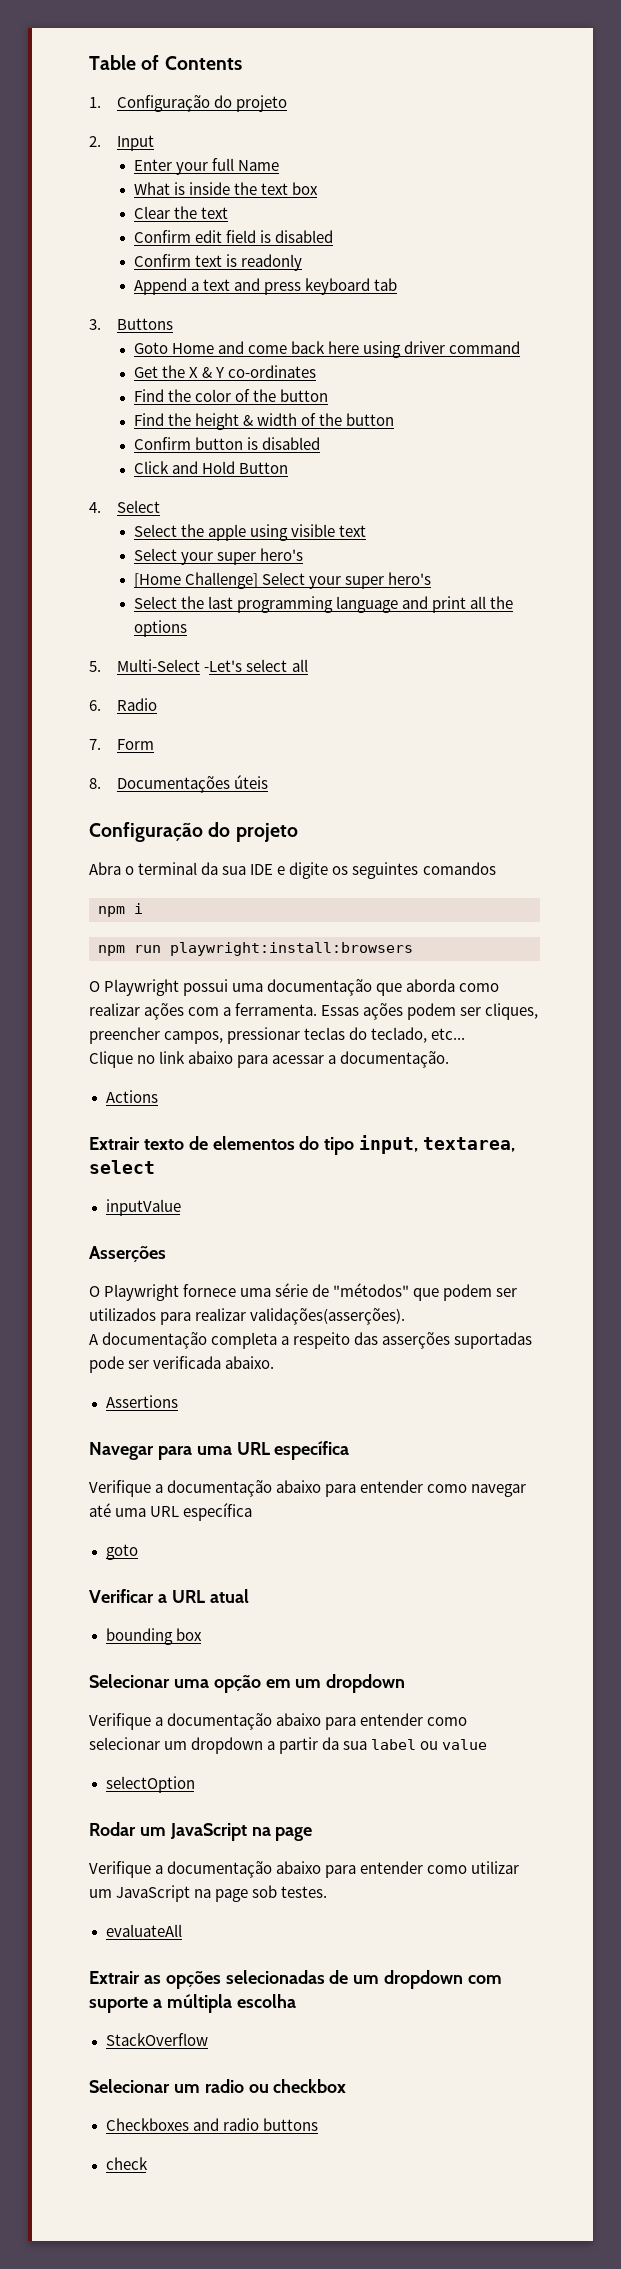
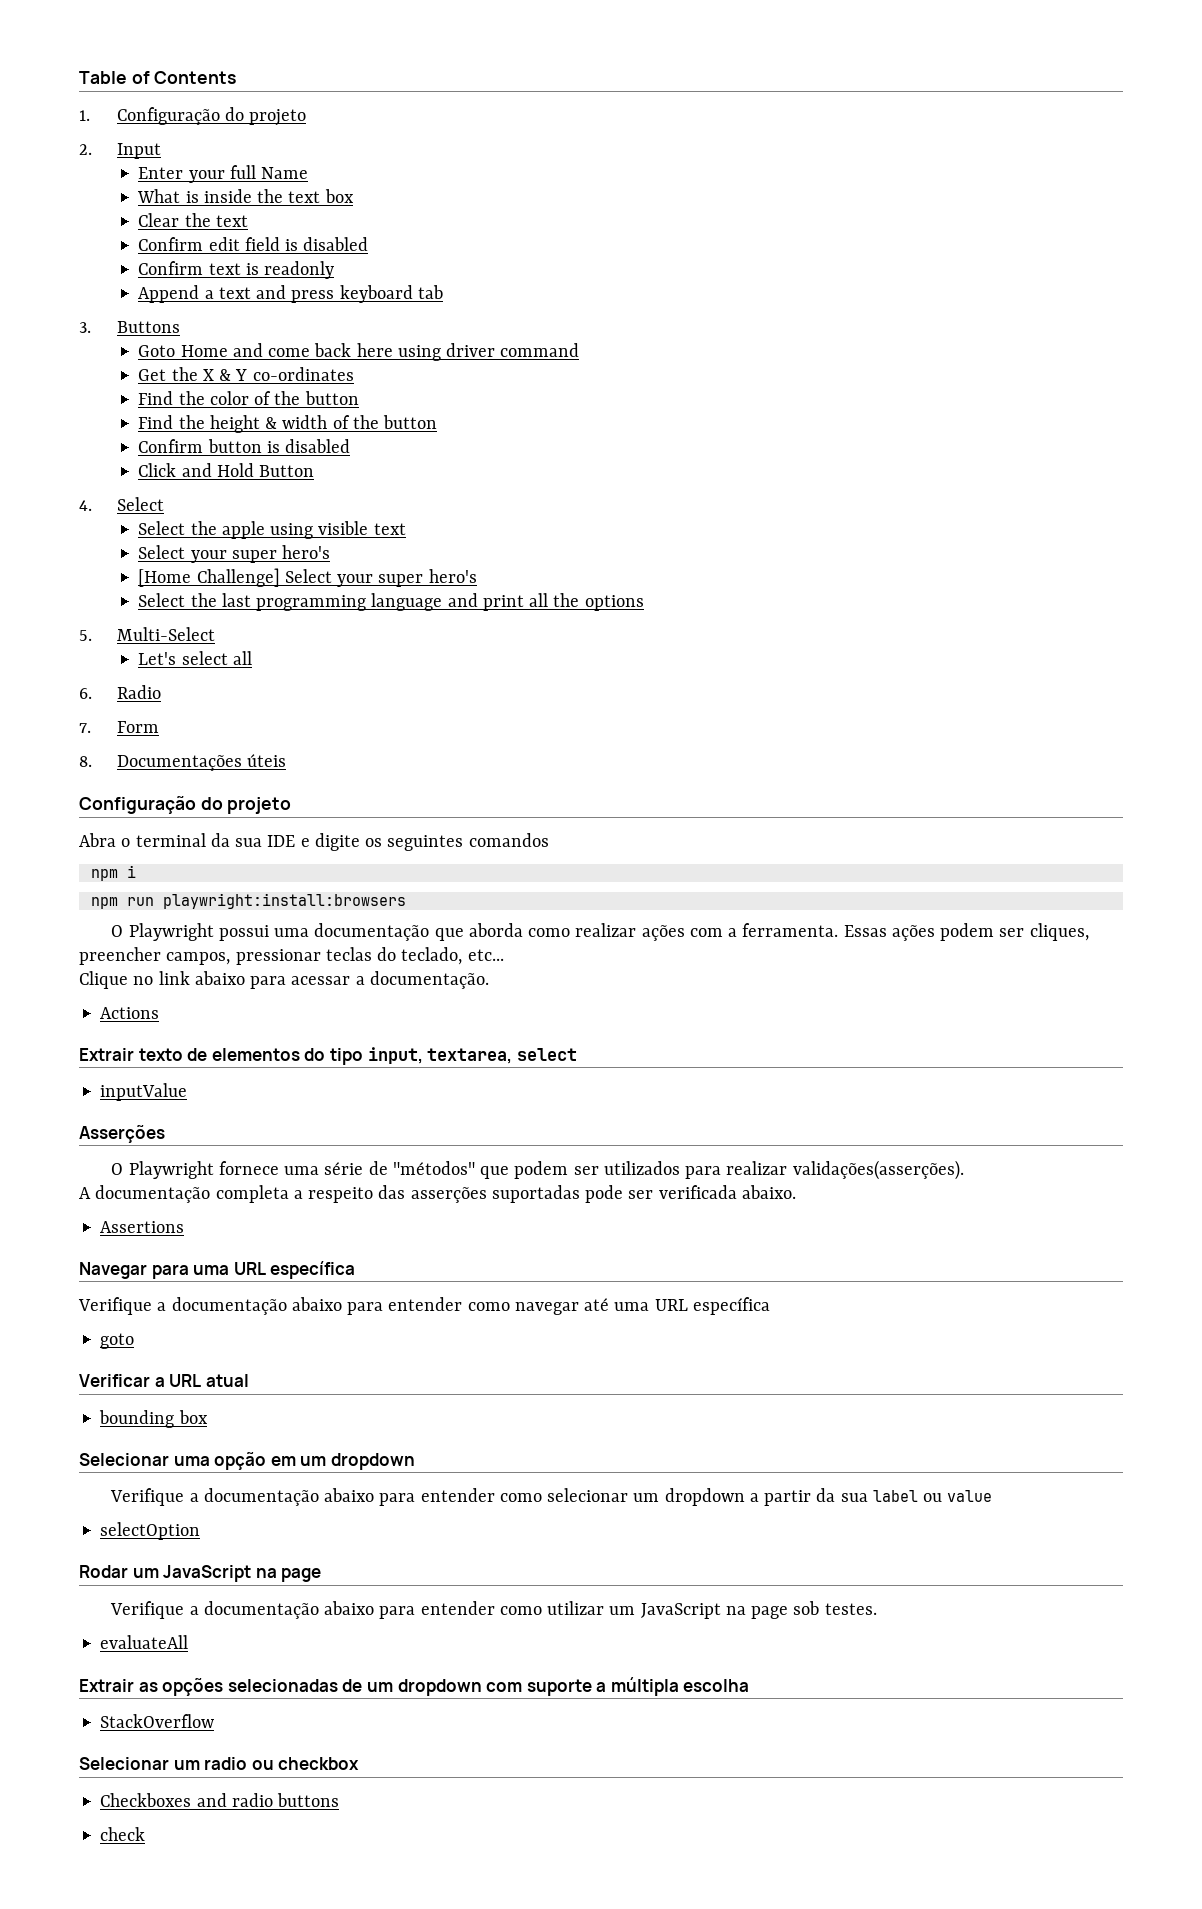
- 5. Multi-Select -Let's select all
+ 5. Multi-Select
+ Let's select all

